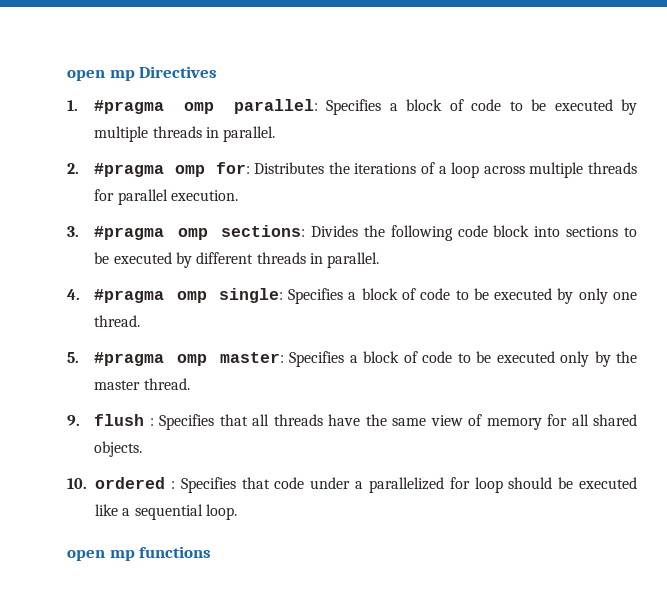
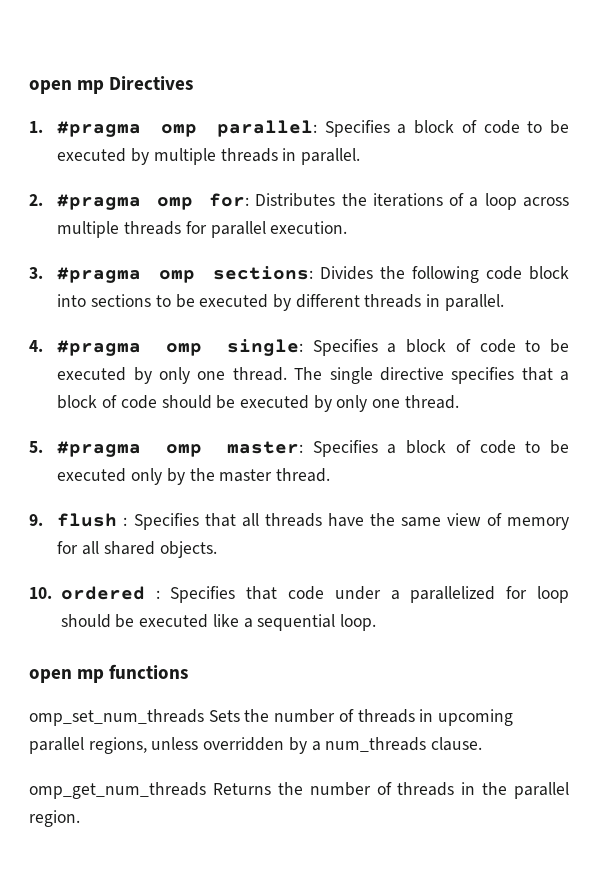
+ The single directive specifies that a block of code should be executed by only one thread.
+ omp_set_num_threads Sets the number of threads in upcoming parallel regions, unless overridden by a num_threads clause.
+ omp_get_num_threads Returns the number of threads in the parallel region.

